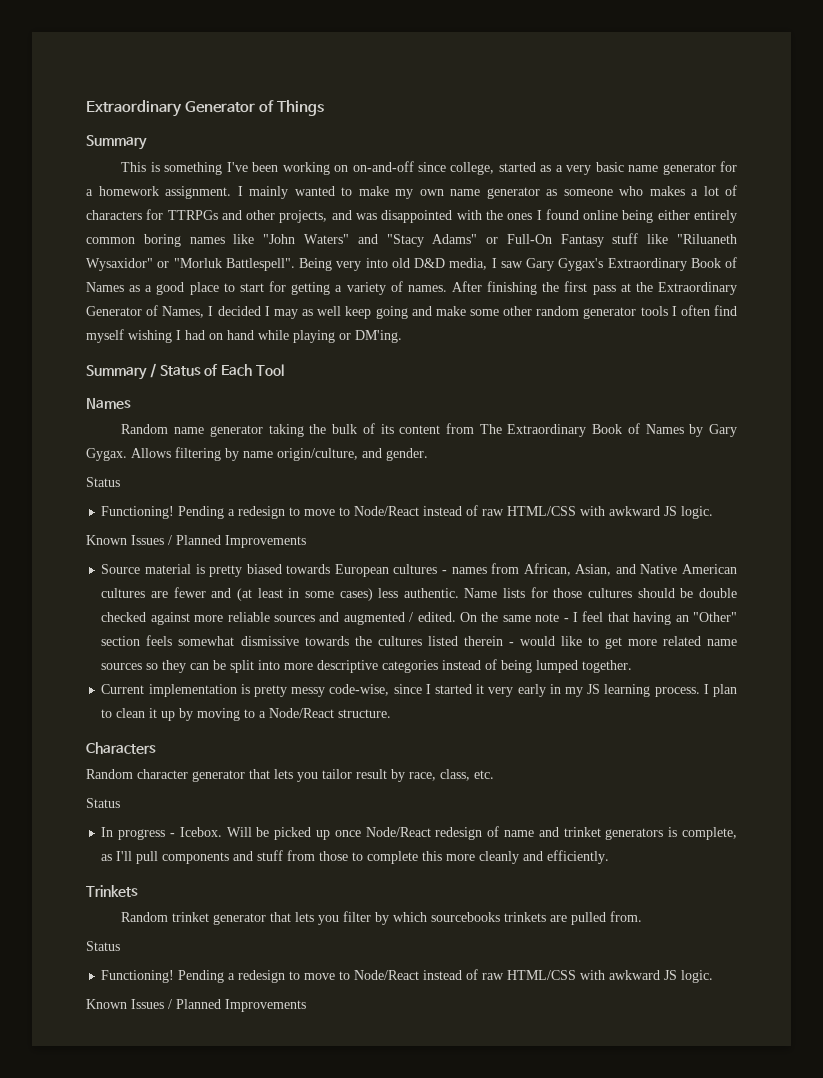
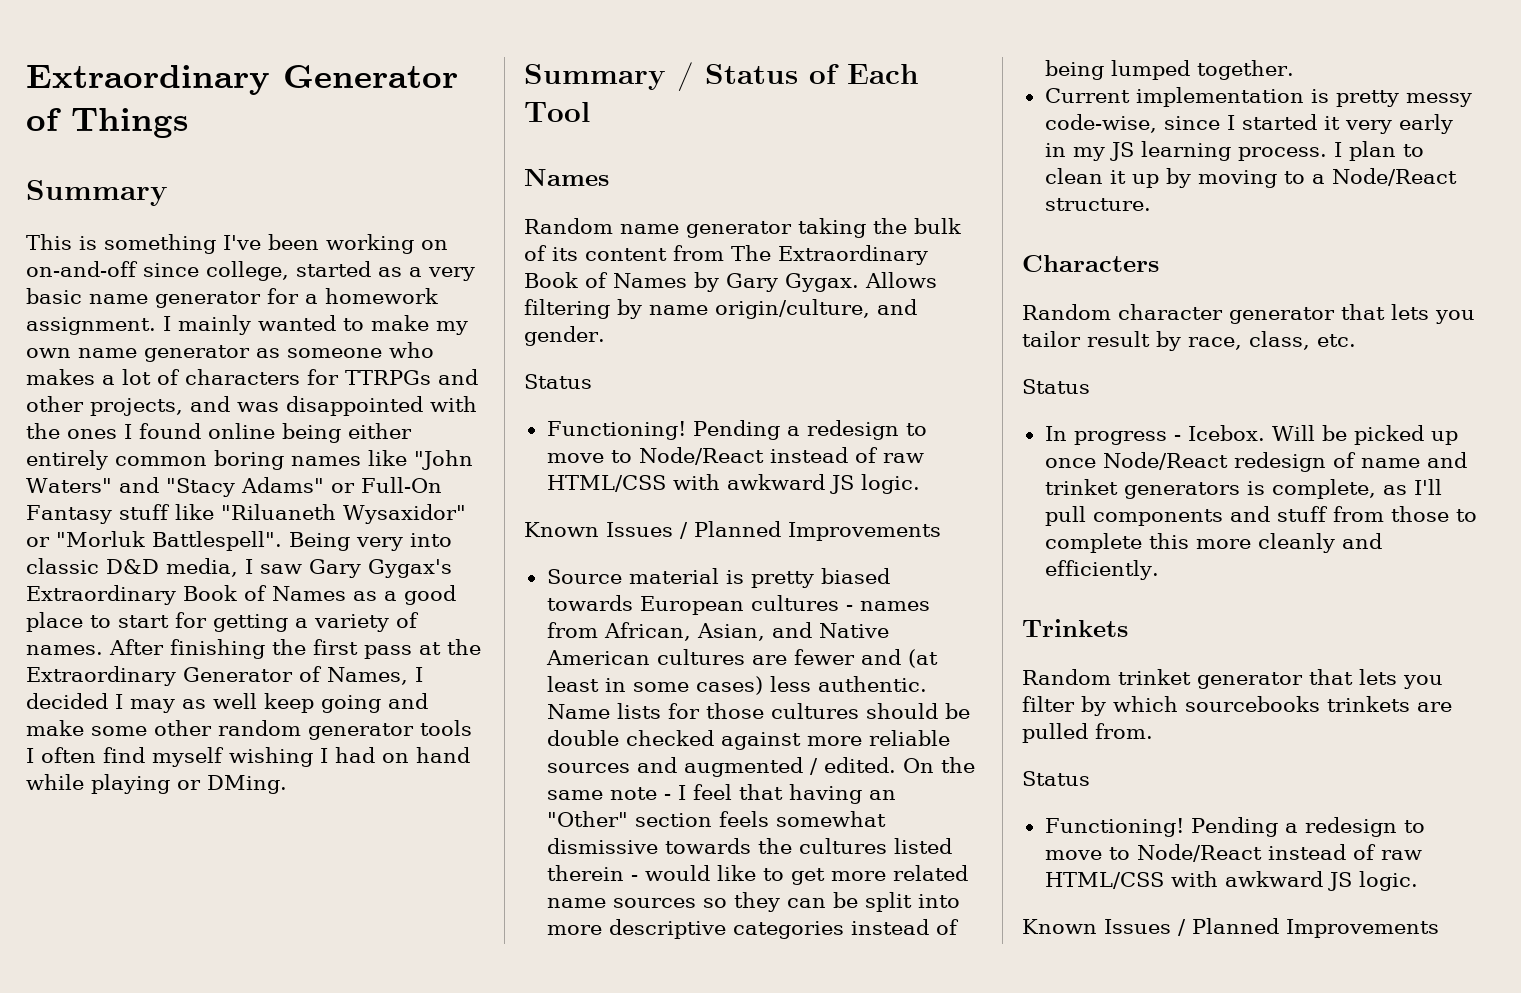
- Being very into old D&D media, I saw Gary Gygax's Extraordinary Book of Names as a good place to start for getting a variety of names.
+ Being very into classic D&D media, I saw Gary Gygax's Extraordinary Book of Names as a good place to start for getting a variety of names.
- After finishing the first pass at the Extraordinary Generator of Names, I decided I may as well keep going and make some other random generator tools I often find myself wishing I had on hand while playing or DM'ing.
+ After finishing the first pass at the Extraordinary Generator of Names, I decided I may as well keep going and make some other random generator tools I often find myself wishing I had on hand while playing or DMing.

